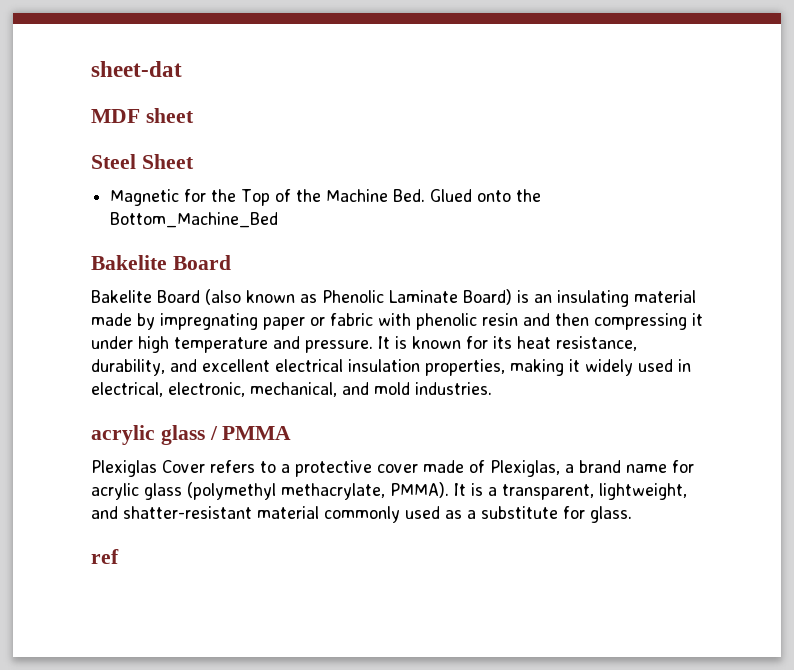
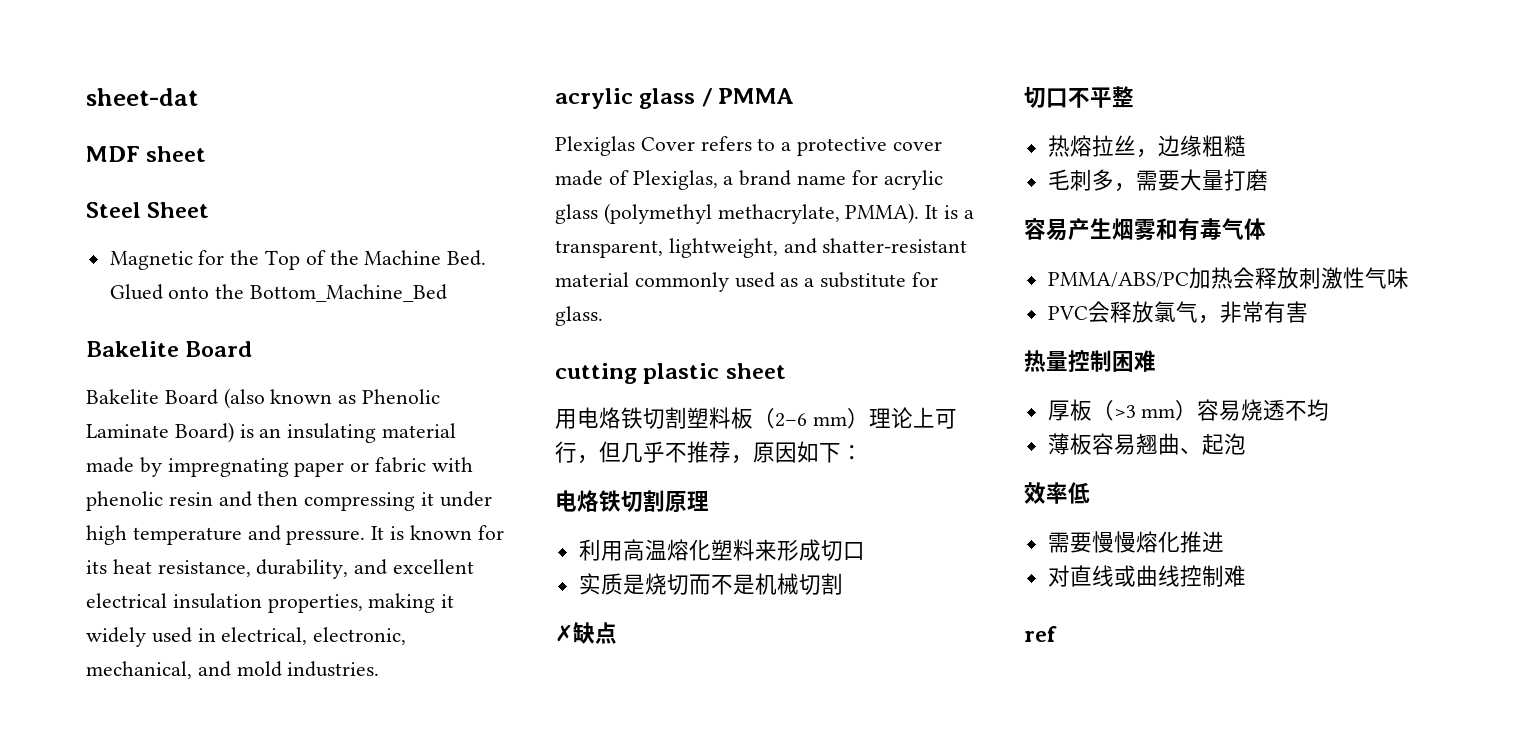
+ cutting plastic sheet
+ 用电烙铁切割塑料板（2–6 mm）理论上可行，但几乎不推荐，原因如下：
+ 电烙铁切割原理
+ 利用高温熔化塑料来形成切口
+ 实质是烧切而不是机械切割
+ ✗缺点
+ 切口不平整
+ 热熔拉丝，边缘粗糙
+ 毛刺多，需要大量打磨
+ 容易产生烟雾和有毒气体
+ PMMA/ABS/PC加热会释放刺激性气味
+ PVC会释放氯气，非常有害
+ 热量控制困难
+ 厚板（>3 mm）容易烧透不均
+ 薄板容易翘曲、起泡
+ 效率低
+ 需要慢慢熔化推进
+ 对直线或曲线控制难

